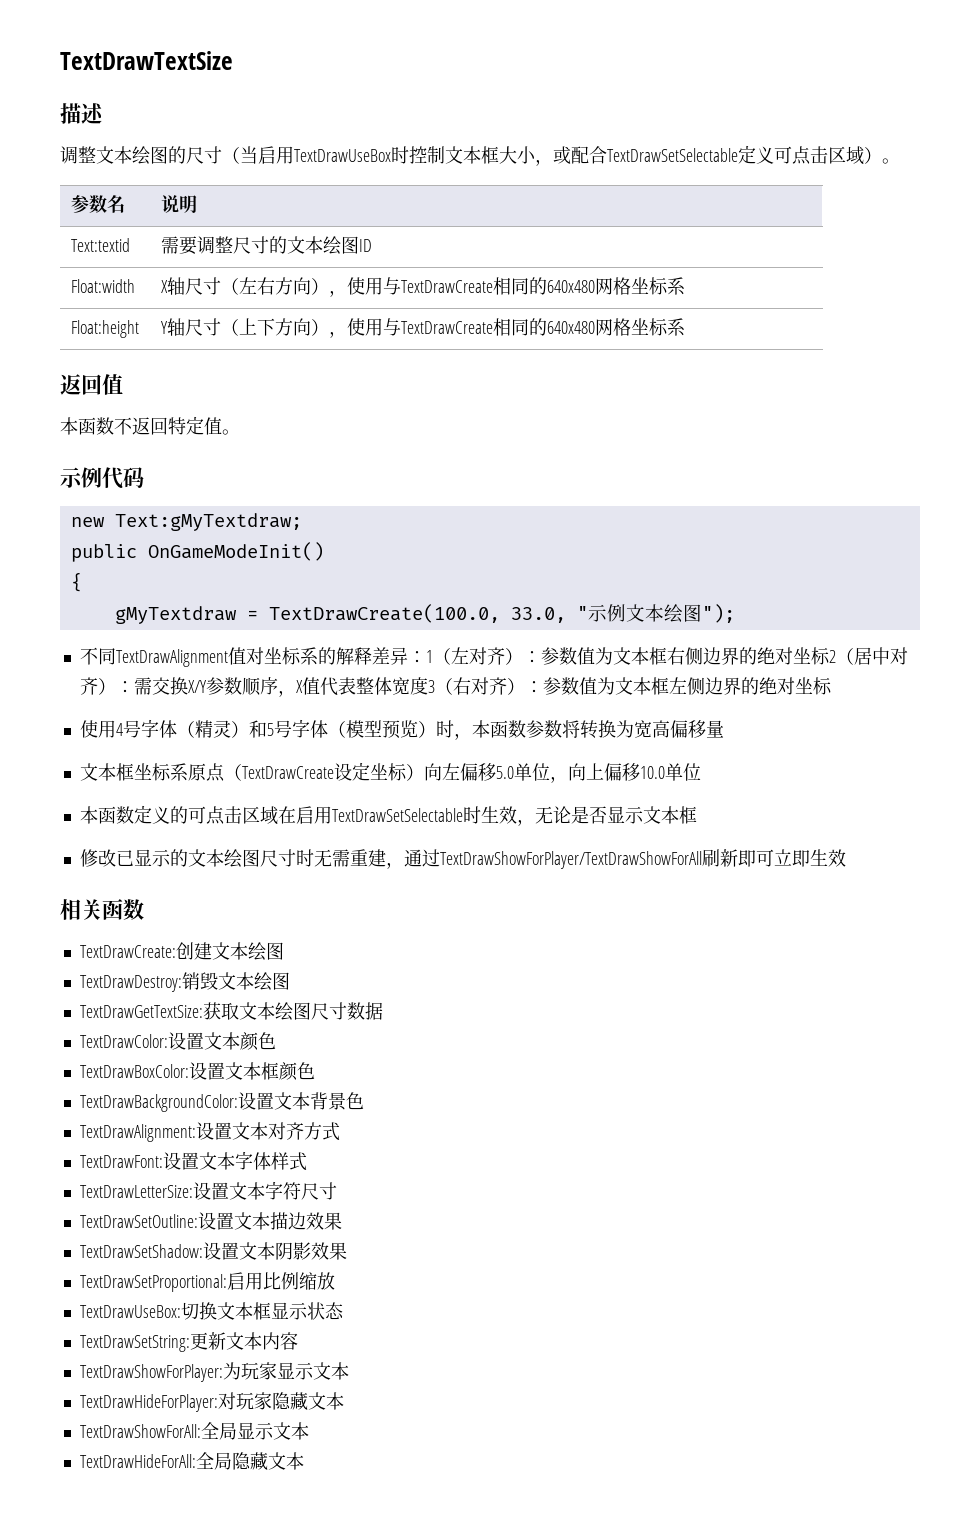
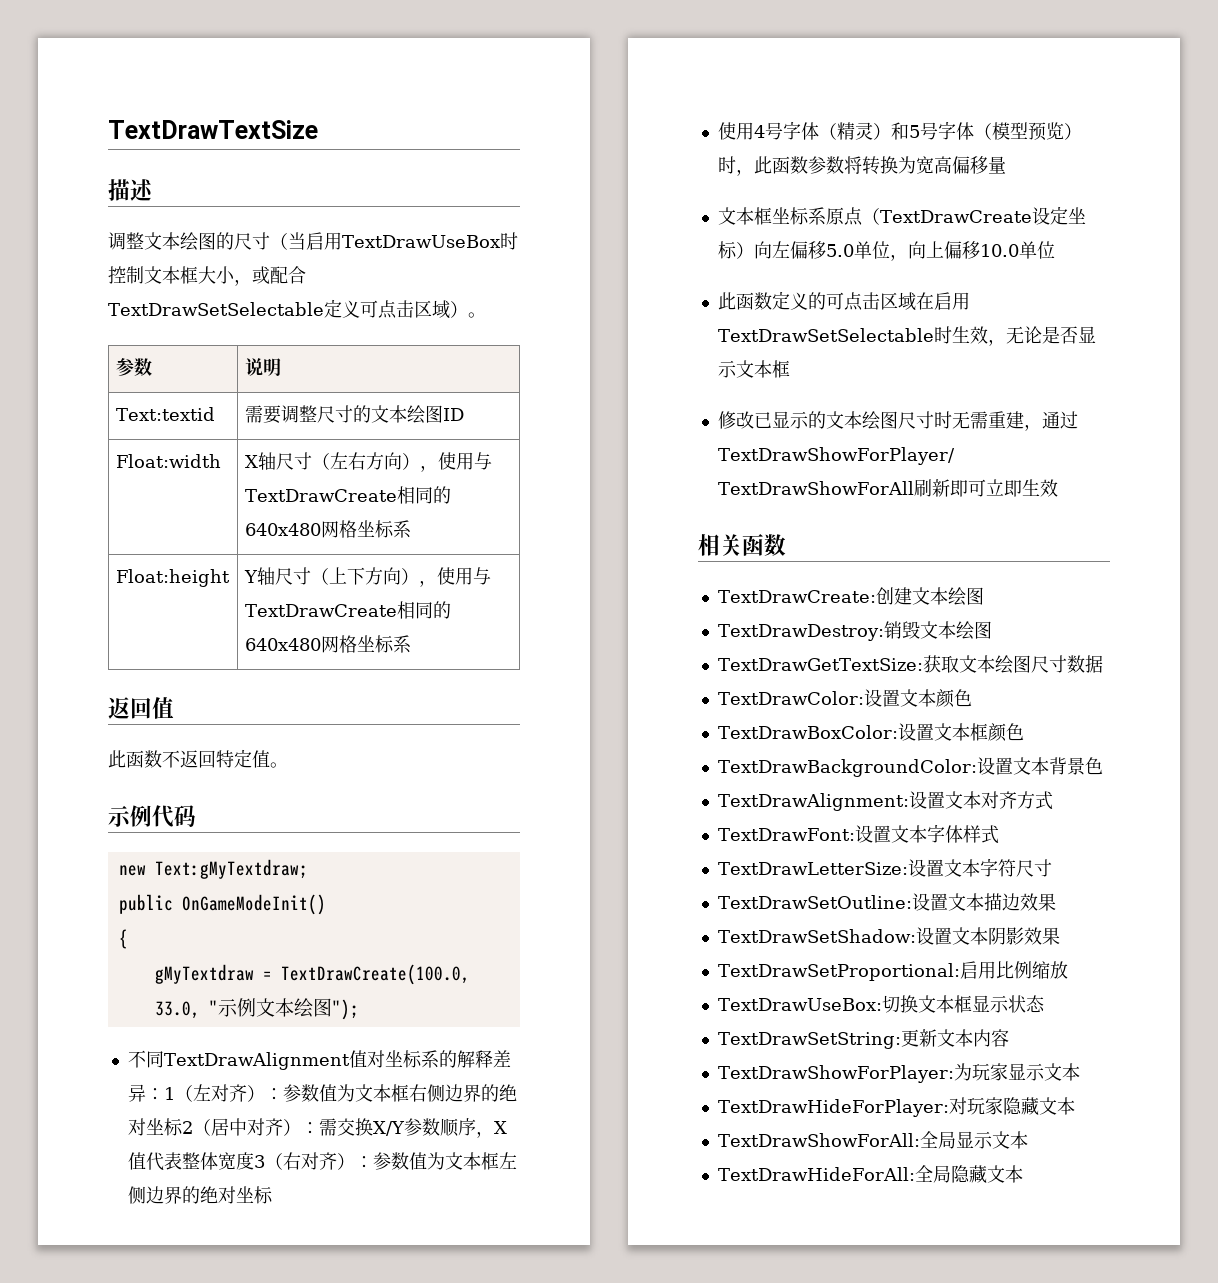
- 参数名 | 说明
+ 参数 | 说明
- 本函数不返回特定值。
+ 此函数不返回特定值。
- 使用4号字体（精灵）和5号字体（模型预览）时，本函数参数将转换为宽高偏移量
+ 使用4号字体（精灵）和5号字体（模型预览）时，此函数参数将转换为宽高偏移量
- 本函数定义的可点击区域在启用TextDrawSetSelectable时生效，无论是否显示文本框
+ 此函数定义的可点击区域在启用TextDrawSetSelectable时生效，无论是否显示文本框

